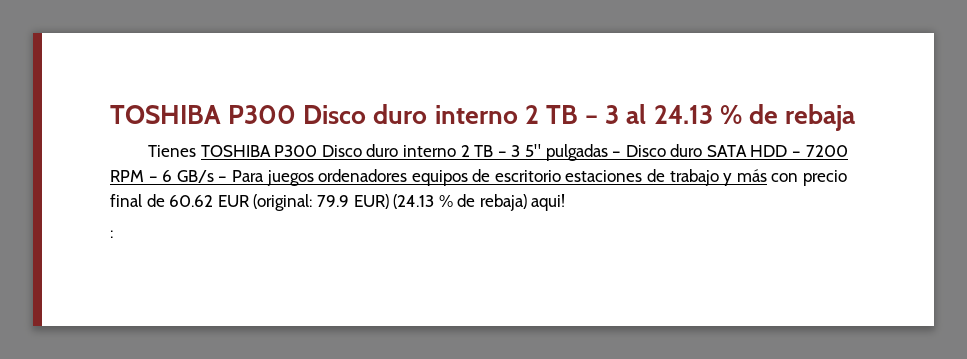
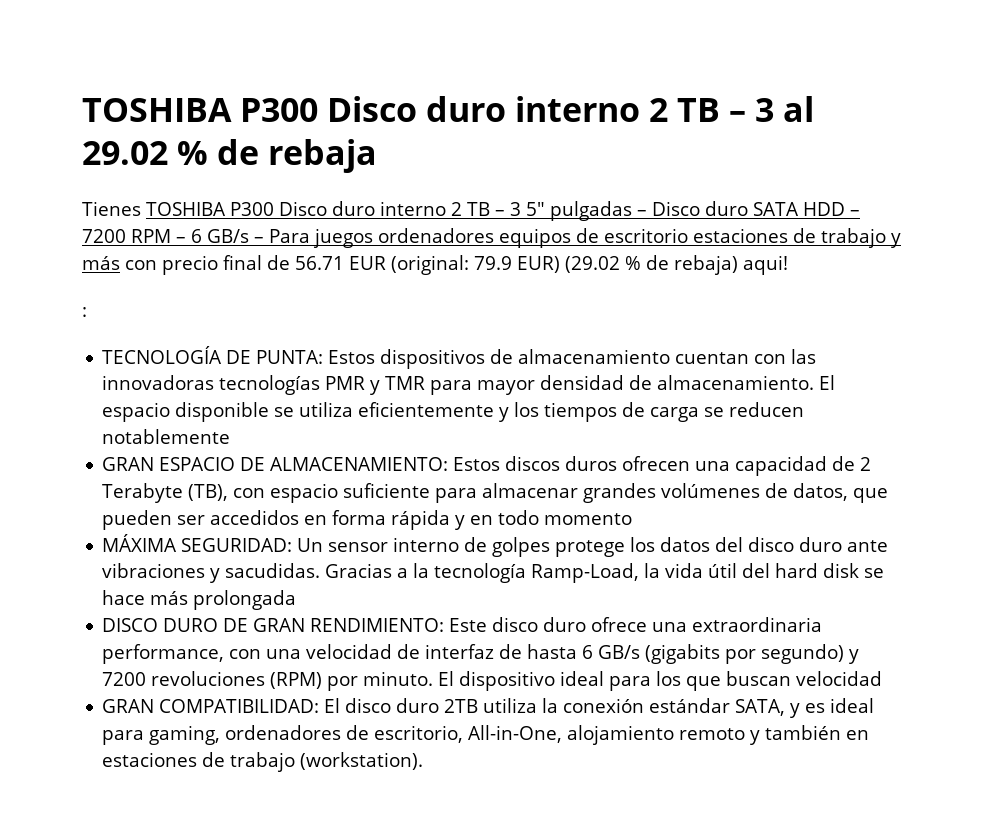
- TOSHIBA P300 Disco duro interno 2 TB – 3 al 24.13 % de rebaja
+ TOSHIBA P300 Disco duro interno 2 TB – 3 al 29.02 % de rebaja
- Tienes TOSHIBA P300 Disco duro interno 2 TB – 3 5" pulgadas – Disco duro SATA HDD – 7200 RPM – 6 GB/s – Para juegos ordenadores equipos de escritorio estaciones de trabajo y más con precio final de 60.62 EUR (original: 79.9 EUR) (24.13 % de rebaja) aqui!
+ Tienes TOSHIBA P300 Disco duro interno 2 TB – 3 5" pulgadas – Disco duro SATA HDD – 7200 RPM – 6 GB/s – Para juegos ordenadores equipos de escritorio estaciones de trabajo y más con precio final de 56.71 EUR (original: 79.9 EUR) (29.02 % de rebaja) aqui!
+ TECNOLOGÍA DE PUNTA: Estos dispositivos de almacenamiento cuentan con las innovadoras tecnologías PMR y TMR para mayor densidad de almacenamiento. El espacio disponible se utiliza eficientemente y los tiempos de carga se reducen notablemente
+ GRAN ESPACIO DE ALMACENAMIENTO: Estos discos duros ofrecen una capacidad de 2 Terabyte (TB), con espacio suficiente para almacenar grandes volúmenes de datos, que pueden ser accedidos en forma rápida y en todo momento
+ MÁXIMA SEGURIDAD: Un sensor interno de golpes protege los datos del disco duro ante vibraciones y sacudidas. Gracias a la tecnología Ramp-Load, la vida útil del hard disk se hace más prolongada
+ DISCO DURO DE GRAN RENDIMIENTO: Este disco duro ofrece una extraordinaria performance, con una velocidad de interfaz de hasta 6 GB/s (gigabits por segundo) y 7200 revoluciones (RPM) por minuto. El dispositivo ideal para los que buscan velocidad
+ GRAN COMPATIBILIDAD: El disco duro 2TB utiliza la conexión estándar SATA, y es ideal para gaming, ordenadores de escritorio, All-in-One, alojamiento remoto y también en estaciones de trabajo (workstation).

